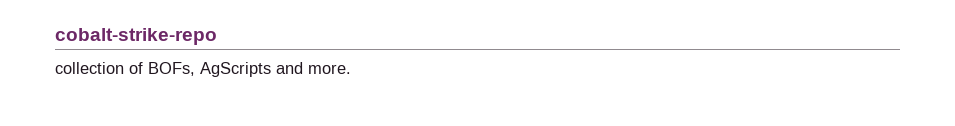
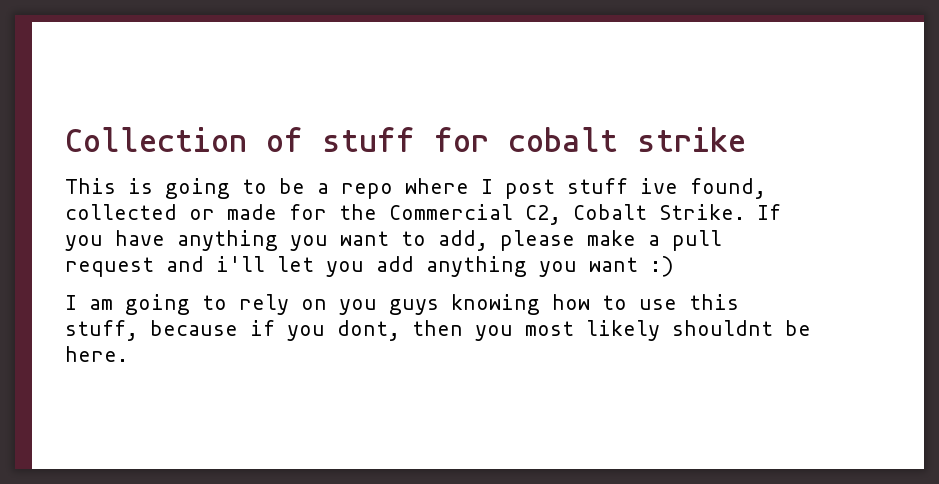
- cobalt-strike-repo
- collection of BOFs, AgScripts and more.
+ Collection of stuff for cobalt strike
+ This is going to be a repo where I post stuff ive found, collected or made for the Commercial C2, Cobalt Strike. If you have anything you want to add, please make a pull request and i'll let you add anything you want :)
+ I am going to rely on you guys knowing how to use this stuff, because if you dont, then you most likely shouldnt be here.

